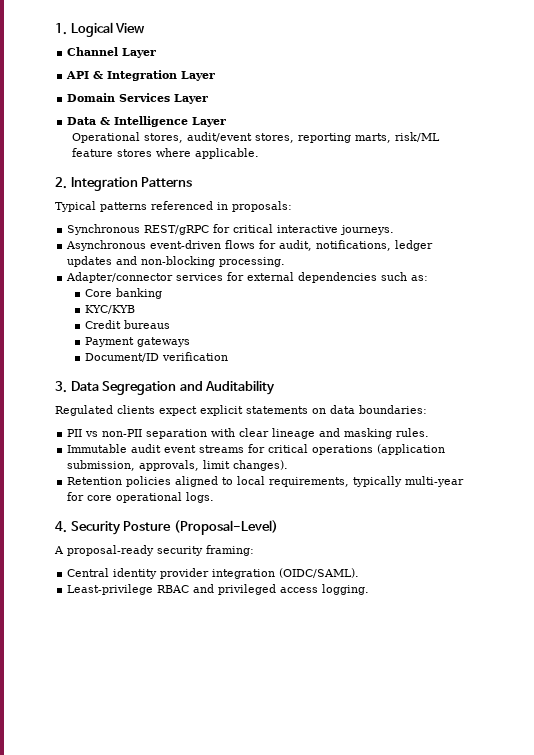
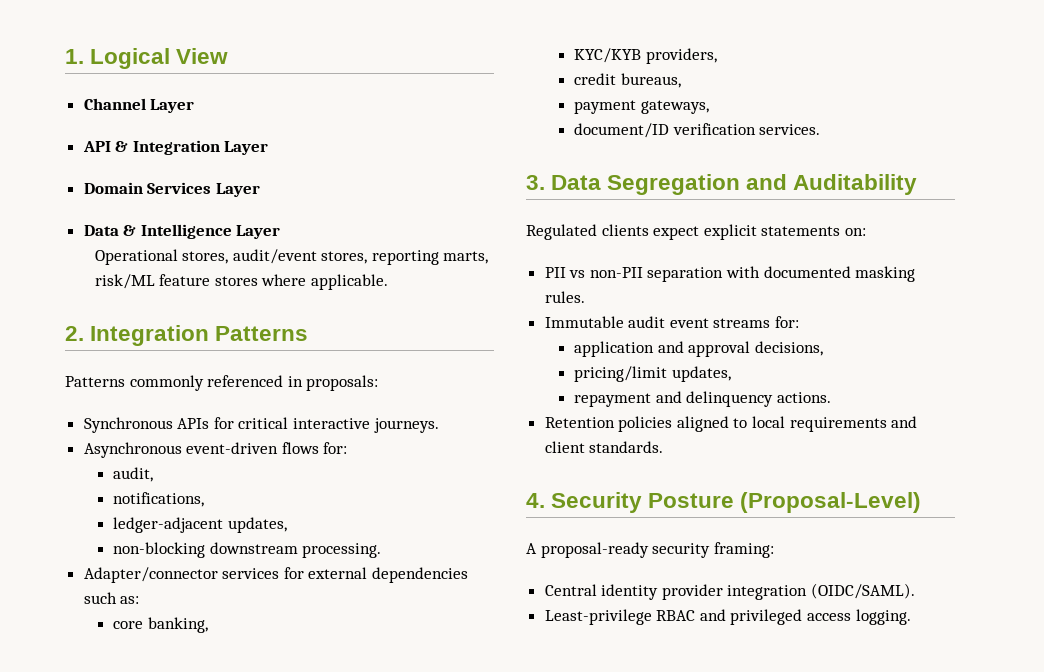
- Typical patterns referenced in proposals:
+ Patterns commonly referenced in proposals:
- Synchronous REST/gRPC for critical interactive journeys.
+ Synchronous APIs for critical interactive journeys.
- Asynchronous event-driven flows for audit, notifications, ledger updates and non-blocking processing.
+ Asynchronous event-driven flows for:
+ audit,
+ notifications,
+ ledger-adjacent updates,
+ non-blocking downstream processing.
- Core banking
+ core banking,
- KYC/KYB
- Credit bureaus
- Payment gateways
- Document/ID verification
+ KYC/KYB providers,
+ credit bureaus,
+ payment gateways,
+ document/ID verification services.
- Regulated clients expect explicit statements on data boundaries:
+ Regulated clients expect explicit statements on:
- PII vs non-PII separation with clear lineage and masking rules.
+ PII vs non-PII separation with documented masking rules.
- Immutable audit event streams for critical operations (application submission, approvals, limit changes).
+ Immutable audit event streams for:
+ application and approval decisions,
+ pricing/limit updates,
+ repayment and delinquency actions.
- Retention policies aligned to local requirements, typically multi-year for core operational logs.
+ Retention policies aligned to local requirements and client standards.

